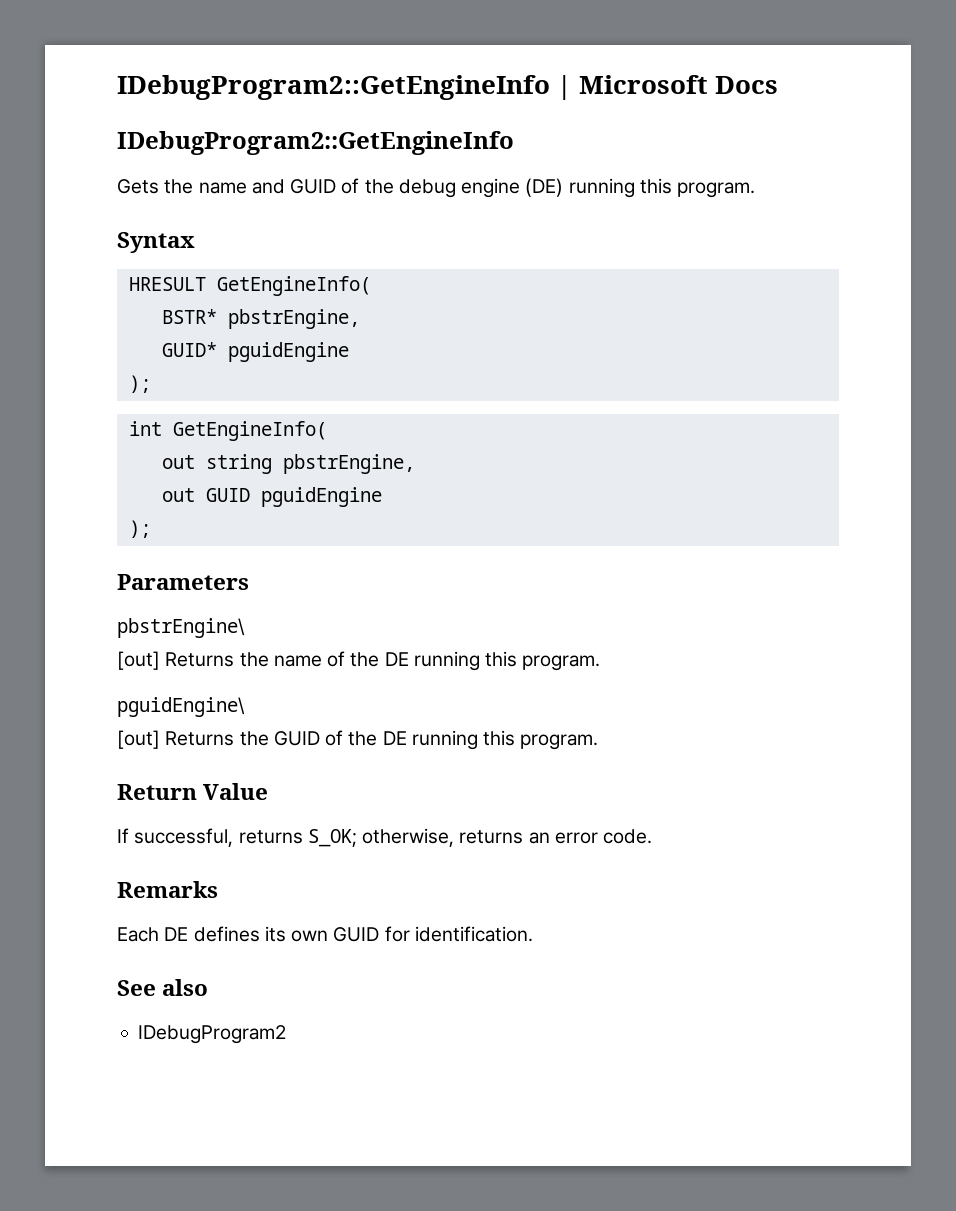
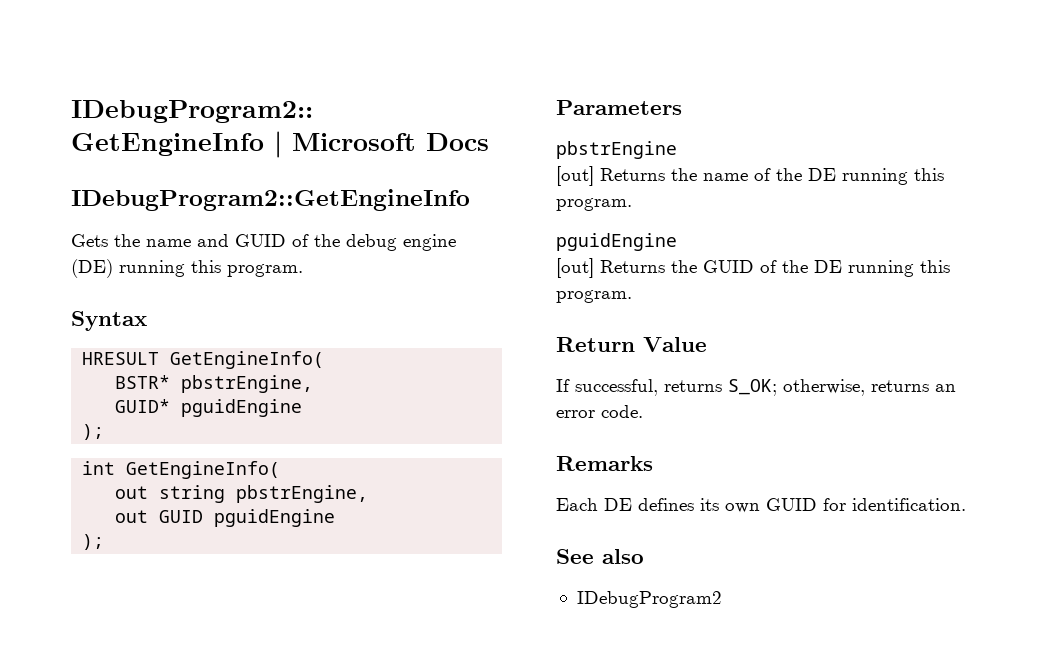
- pbstrEngine\
+ pbstrEngine
  [out] Returns the name of the DE running this program.
- pguidEngine\
+ pguidEngine

